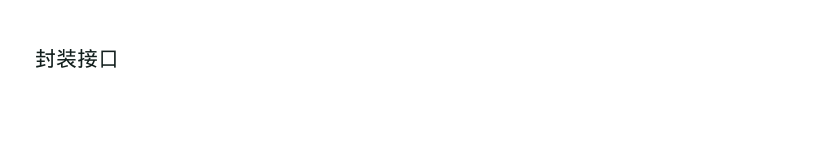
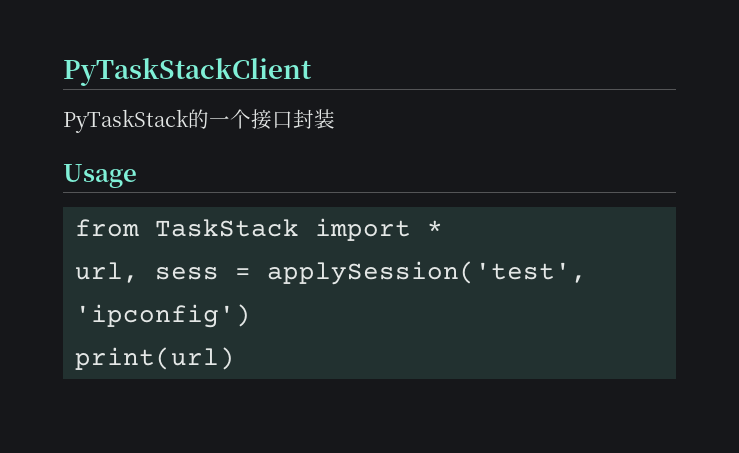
- 封装接口
+ PyTaskStackClient
+ PyTaskStack的一个接口封装
+ Usage
+ from TaskStack import *
+ url, sess = applySession('test', 'ipconfig')
+ print(url)

